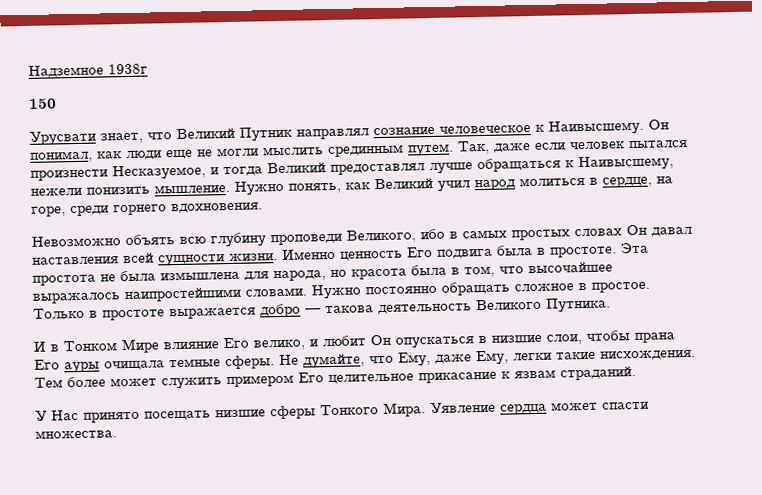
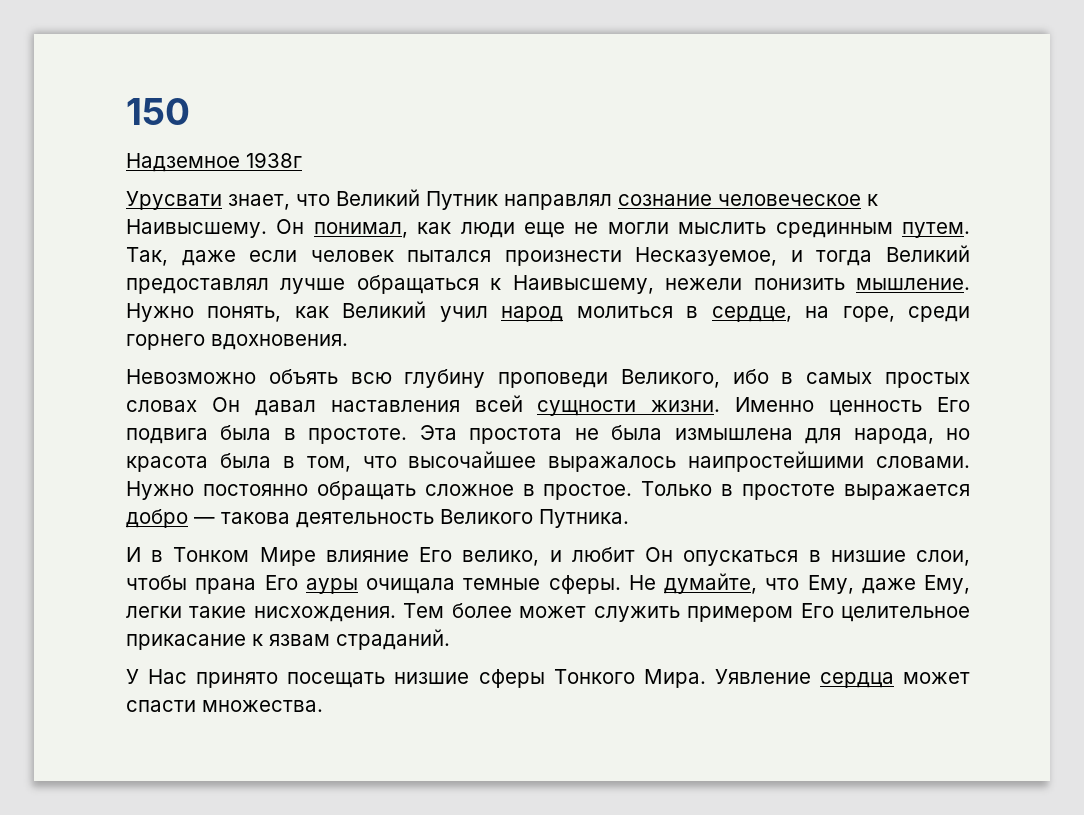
+ 150
- 150

